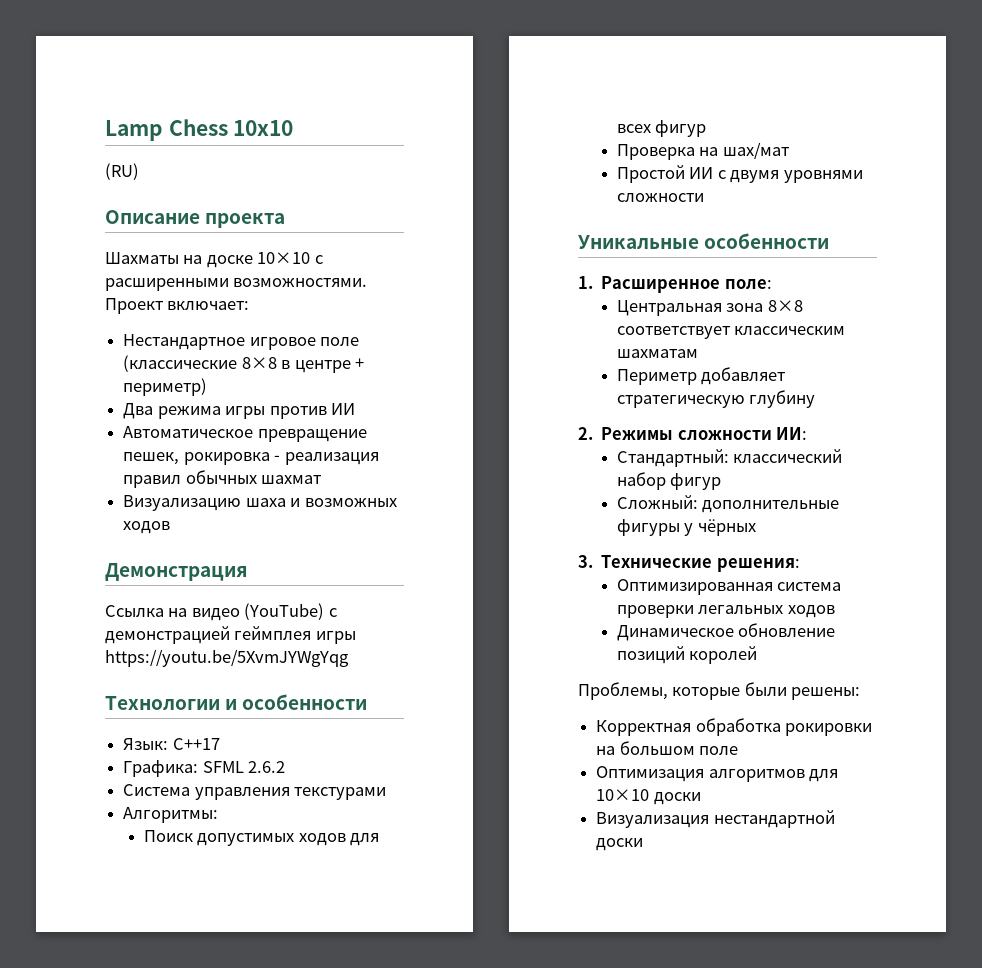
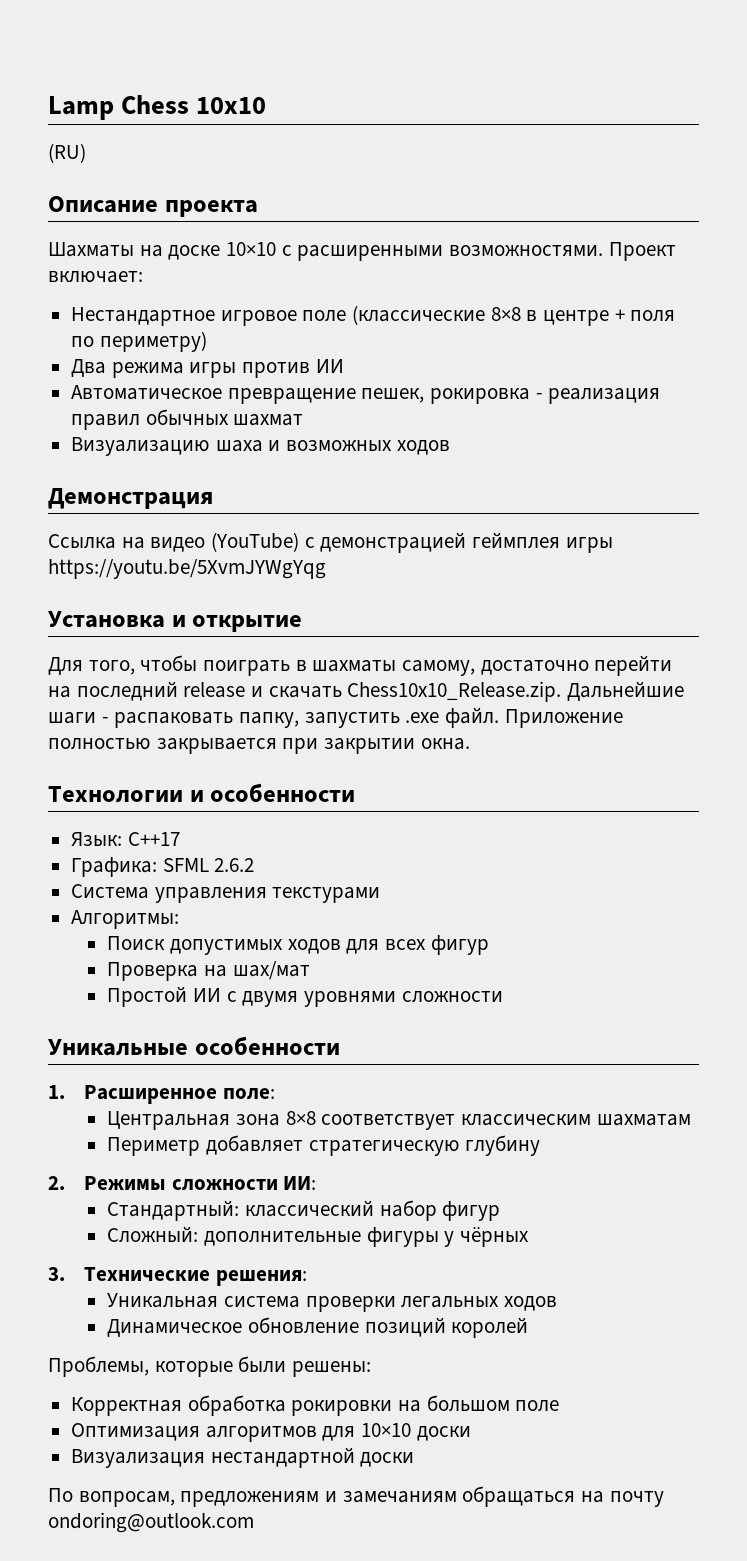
- Нестандартное игровое поле (классические 8×8 в центре + периметр)
+ Нестандартное игровое поле (классические 8×8 в центре + поля по периметру)
+ Установка и открытие
+ Для того, чтобы поиграть в шахматы самому, достаточно перейти на последний release и скачать Chess10x10_Release.zip. Дальнейшие шаги - распаковать папку, запустить .exe файл. Приложение полностью закрывается при закрытии окна.
- Оптимизированная система проверки легальных ходов
+ Уникальная система проверки легальных ходов
+ По вопросам, предложениям и замечаниям обращаться на почту ondoring@outlook.com

